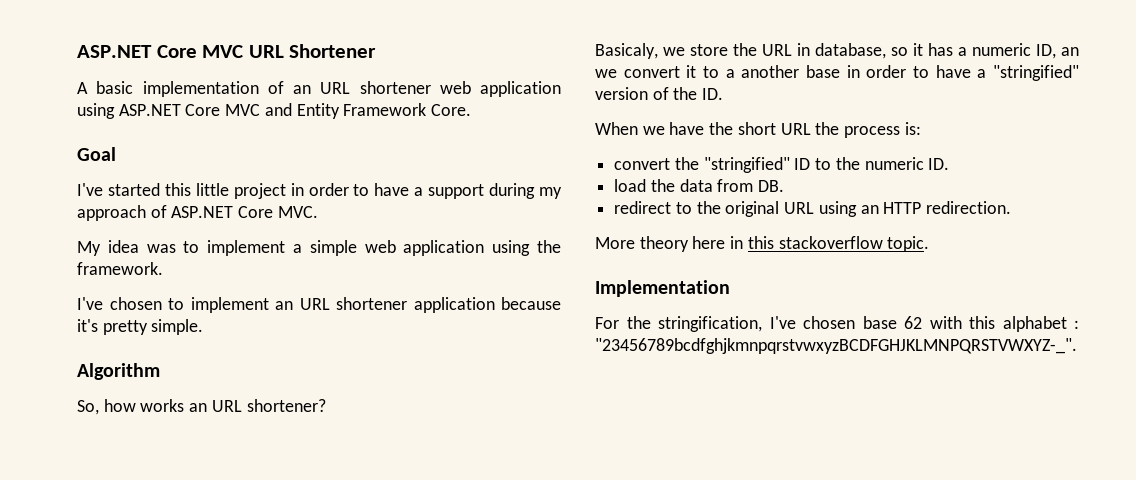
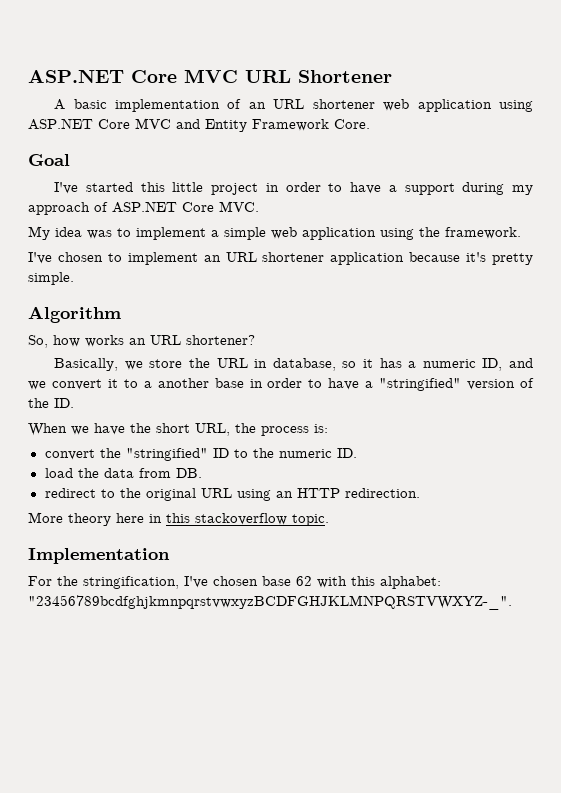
- Basicaly, we store the URL in database, so it has a numeric ID, an we convert it to a another base in order to have a "stringified" version of the ID.
+ Basically, we store the URL in database, so it has a numeric ID, and we convert it to a another base in order to have a "stringified" version of the ID.
- When we have the short URL the process is:
+ When we have the short URL, the process is:
- For the stringification, I've chosen base 62 with this alphabet : "23456789bcdfghjkmnpqrstvwxyzBCDFGHJKLMNPQRSTVWXYZ-_".
+ For the stringification, I've chosen base 62 with this alphabet: "23456789bcdfghjkmnpqrstvwxyzBCDFGHJKLMNPQRSTVWXYZ-_".

